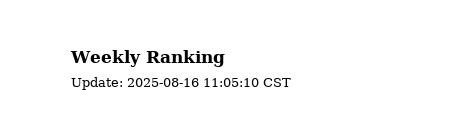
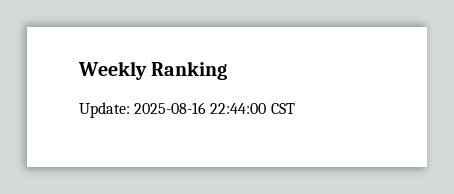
- Update: 2025-08-16 11:05:10 CST
+ Update: 2025-08-16 22:44:00 CST

